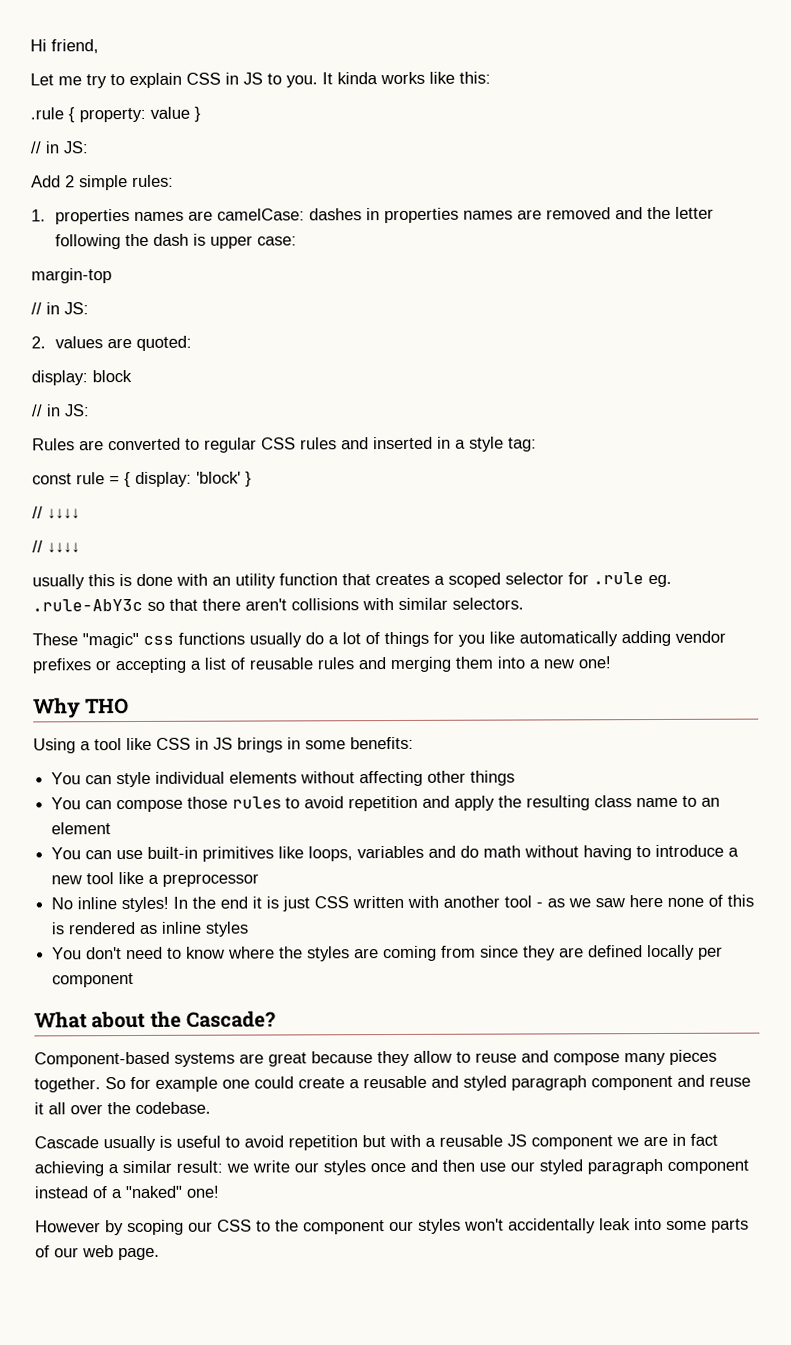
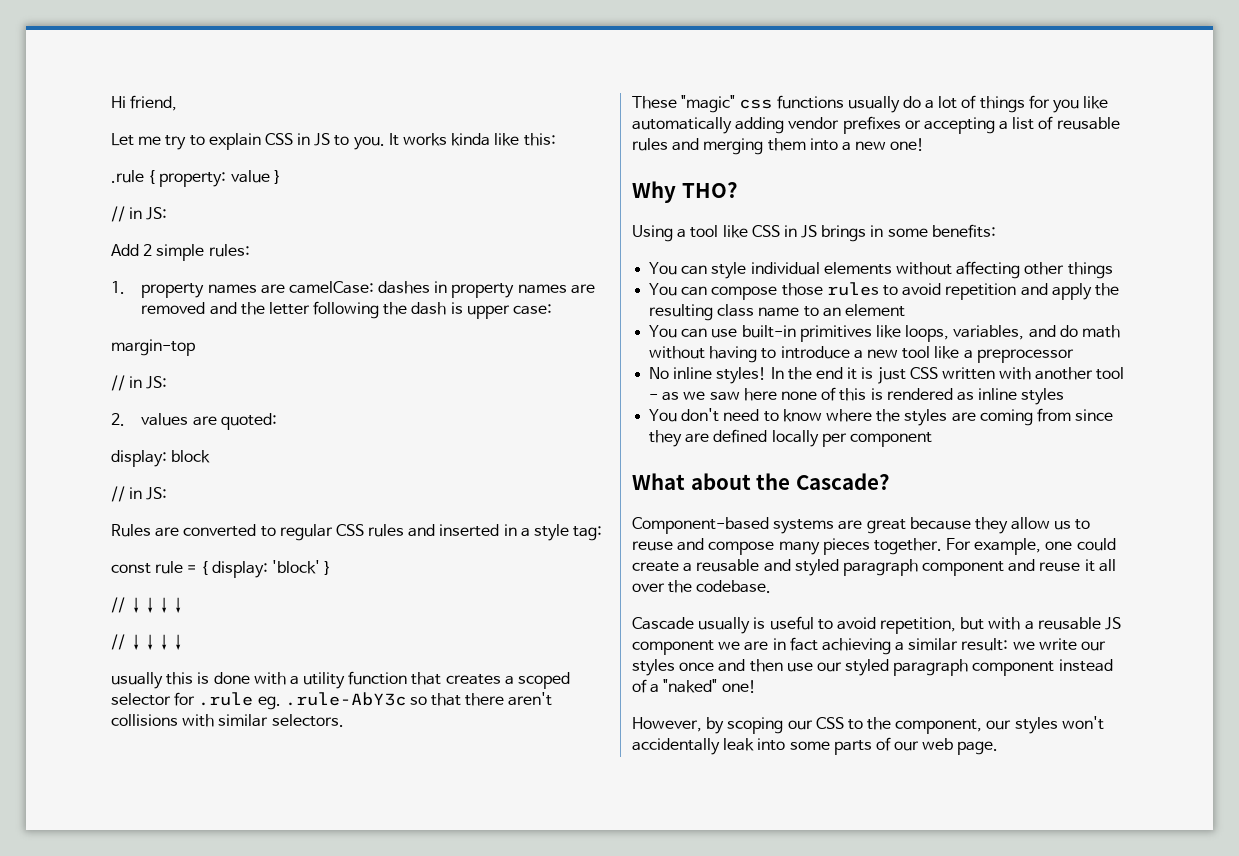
- It kinda works like this:
+ It works kinda like this:
- 1. properties names are camelCase: dashes in properties names are removed and the letter following the dash is upper case:
+ 1. property names are camelCase: dashes in property names are removed and the letter following the dash is upper case:
- usually this is done with an utility function that creates a scoped selector for .rule eg. .rule-AbY3c so that there aren't collisions with similar selectors.
+ usually this is done with a utility function that creates a scoped selector for .rule eg. .rule-AbY3c so that there aren't collisions with similar selectors.
- Why THO
+ Why THO?
- You can use built-in primitives like loops, variables and do math without having to introduce a new tool like a preprocessor
+ You can use built-in primitives like loops, variables, and do math without having to introduce a new tool like a preprocessor
- Component-based systems are great because they allow to reuse and compose many pieces together.
+ Component-based systems are great because they allow us to reuse and compose many pieces together.
- So for example one could create a reusable and styled paragraph component and reuse it all over the codebase.
+ For example, one could create a reusable and styled paragraph component and reuse it all over the codebase.
- Cascade usually is useful to avoid repetition but with a reusable JS component we are in fact achieving a similar result: we write our styles once and then use our styled paragraph component instead of a "naked" one!
+ Cascade usually is useful to avoid repetition, but with a reusable JS component we are in fact achieving a similar result: we write our styles once and then use our styled paragraph component instead of a "naked" one!
- However by scoping our CSS to the component our styles won't accidentally leak into some parts of our web page.
+ However, by scoping our CSS to the component, our styles won't accidentally leak into some parts of our web page.

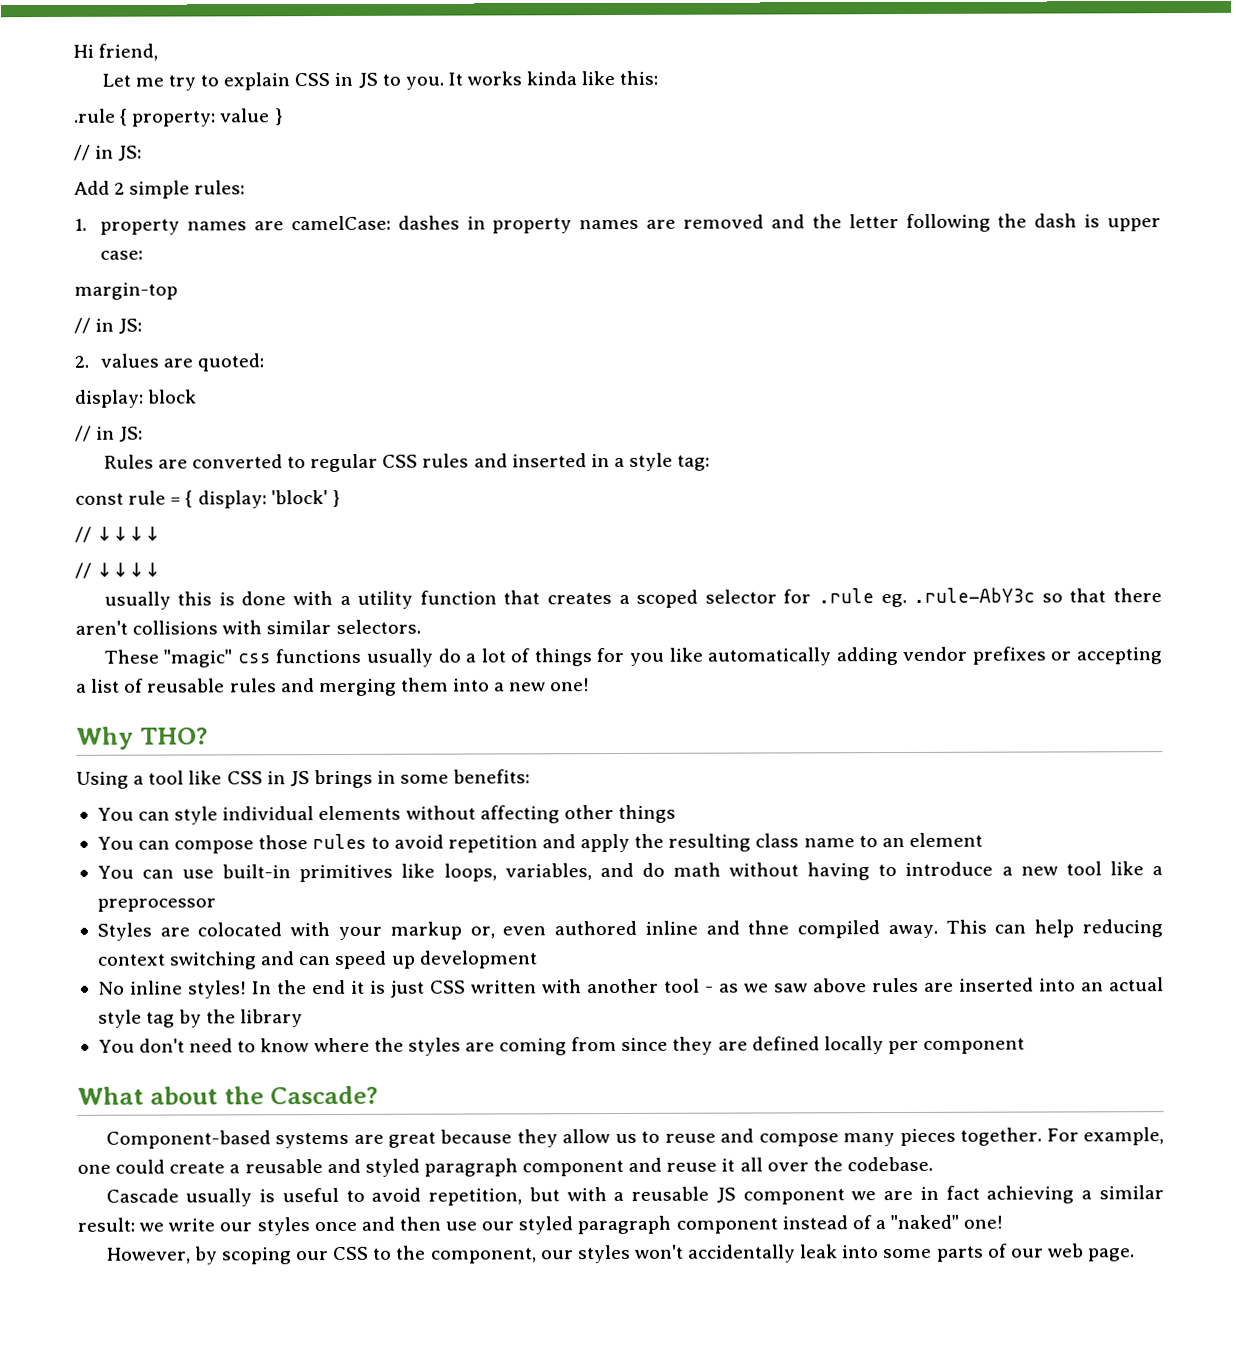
+ Styles are colocated with your markup or, even authored inline and thne compiled away. This can help reducing context switching and can speed up development
- In the end it is just CSS written with another tool - as we saw here none of this is rendered as inline styles
+ In the end it is just CSS written with another tool - as we saw above rules are inserted into an actual style tag by the library

